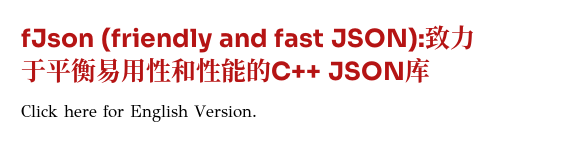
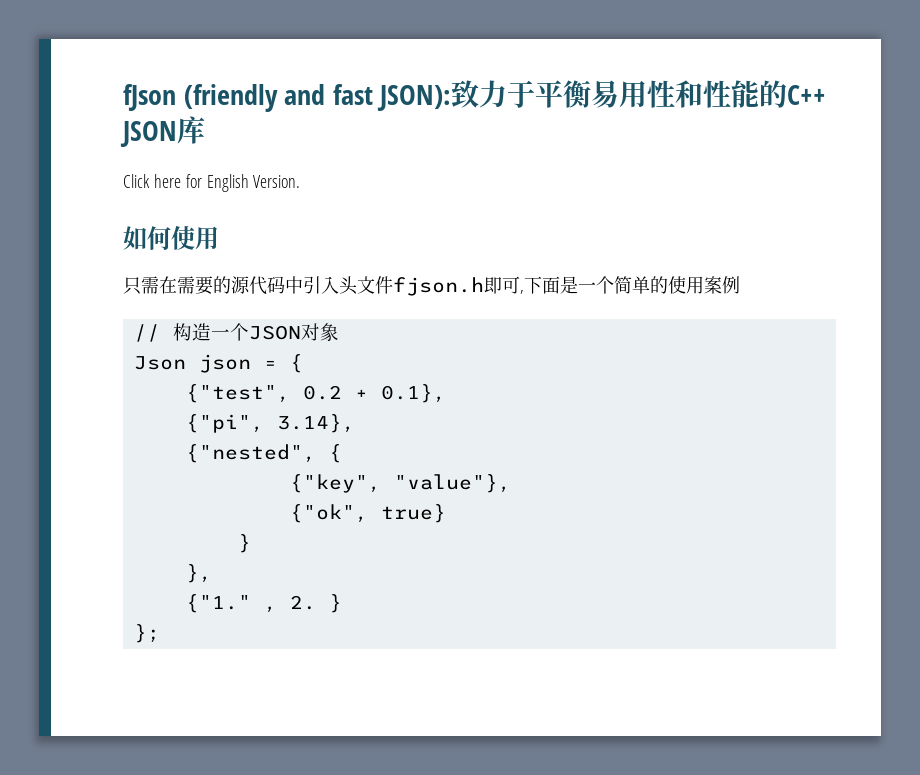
+ 如何使用
+ 只需在需要的源代码中引入头文件fjson.h即可,下面是一个简单的使用案例
+ // 构造一个JSON对象
+ Json json = {
+ {"test", 0.2 + 0.1},
+ {"pi", 3.14},
+ {"nested", {
+ {"key", "value"},
+ {"ok", true}
+ }
+ },
+ {"1." , 2. }
+ };

